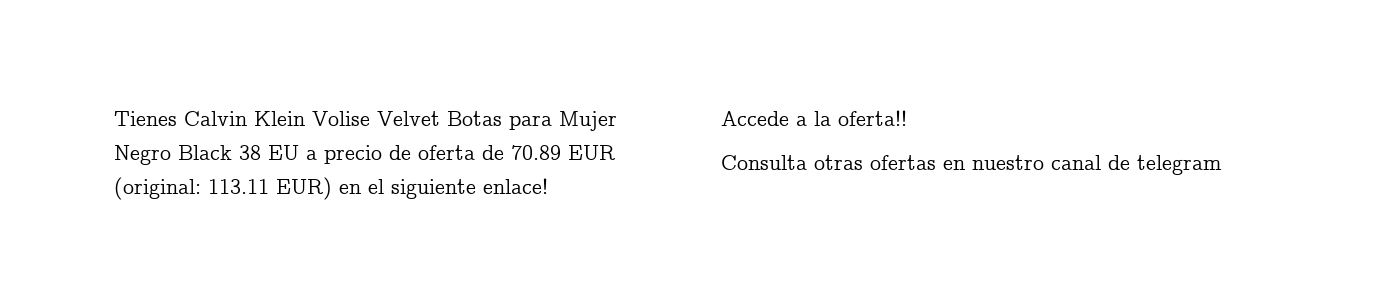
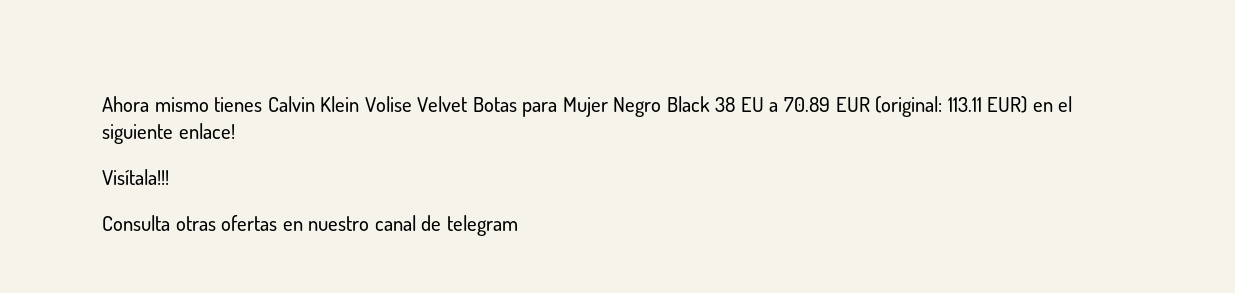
- Tienes Calvin Klein Volise Velvet Botas para Mujer Negro Black 38 EU a precio de oferta de 70.89 EUR (original: 113.11 EUR) en el siguiente enlace!
+ Ahora mismo tienes Calvin Klein Volise Velvet Botas para Mujer Negro Black 38 EU a 70.89 EUR (original: 113.11 EUR) en el siguiente enlace!
- Accede a la oferta!!
+ Visítala!!!

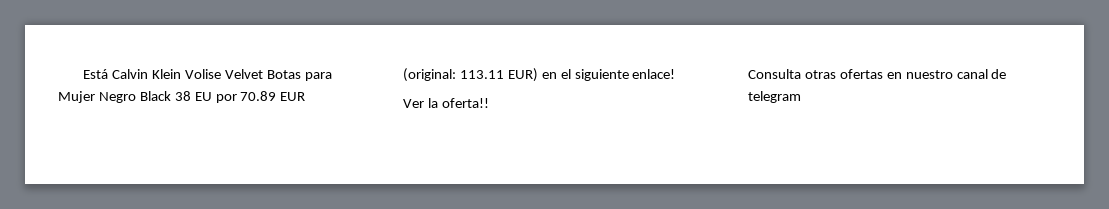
- Ahora mismo tienes Calvin Klein Volise Velvet Botas para Mujer Negro Black 38 EU a 70.89 EUR (original: 113.11 EUR) en el siguiente enlace!
+ Está Calvin Klein Volise Velvet Botas para Mujer Negro Black 38 EU por 70.89 EUR (original: 113.11 EUR) en el siguiente enlace!
- Visítala!!!
+ Ver la oferta!!

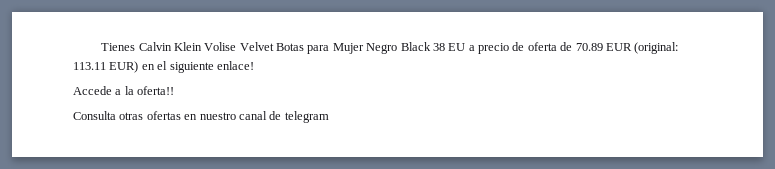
- Está Calvin Klein Volise Velvet Botas para Mujer Negro Black 38 EU por 70.89 EUR (original: 113.11 EUR) en el siguiente enlace!
+ Tienes Calvin Klein Volise Velvet Botas para Mujer Negro Black 38 EU a precio de oferta de 70.89 EUR (original: 113.11 EUR) en el siguiente enlace!
- Ver la oferta!!
+ Accede a la oferta!!

